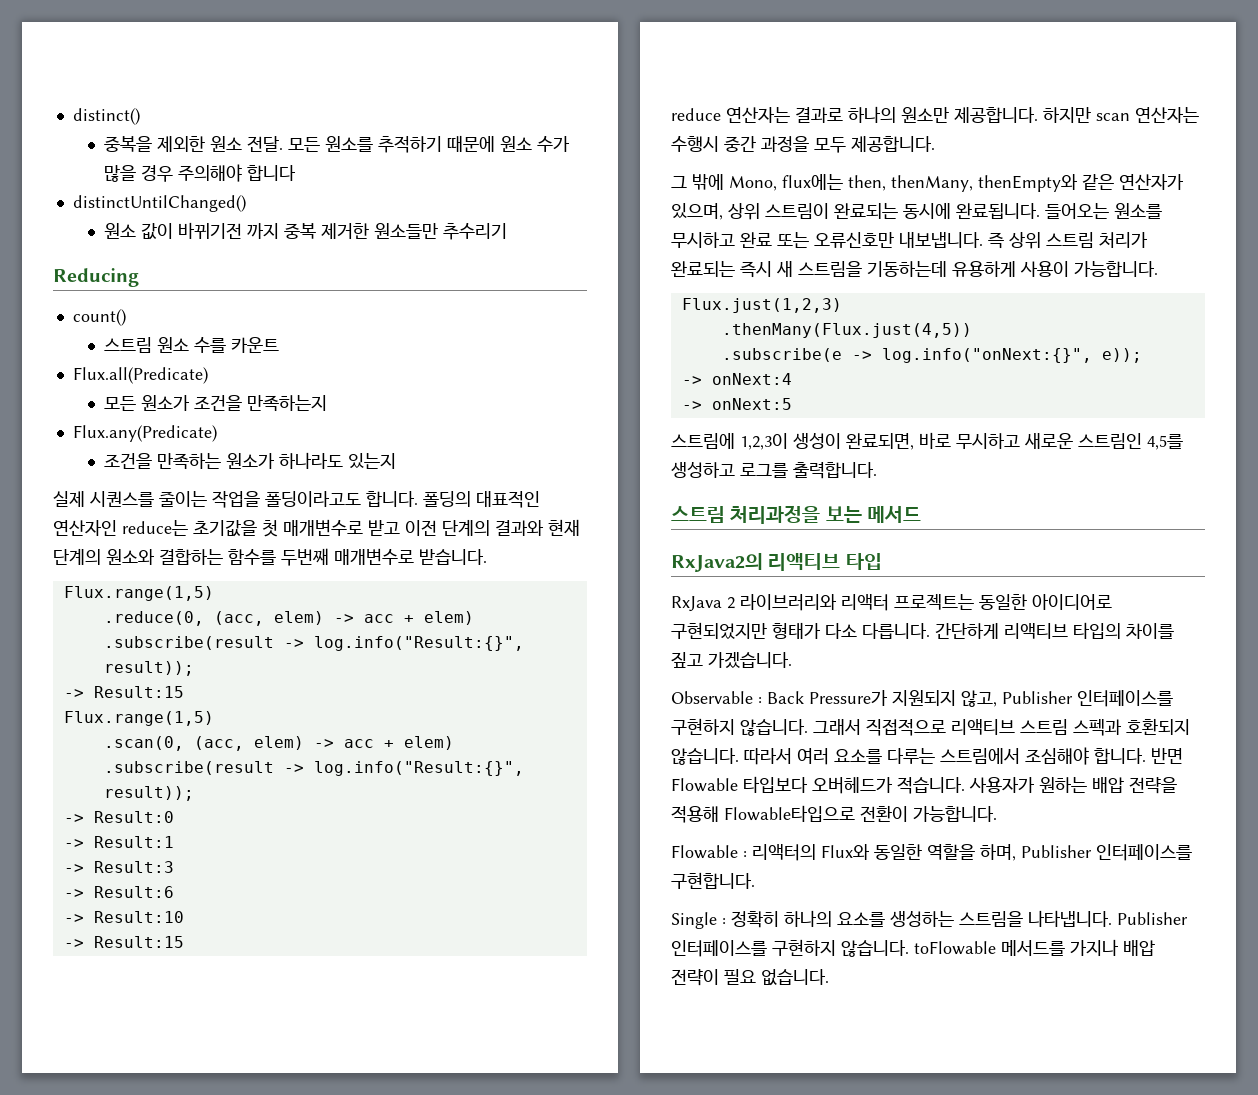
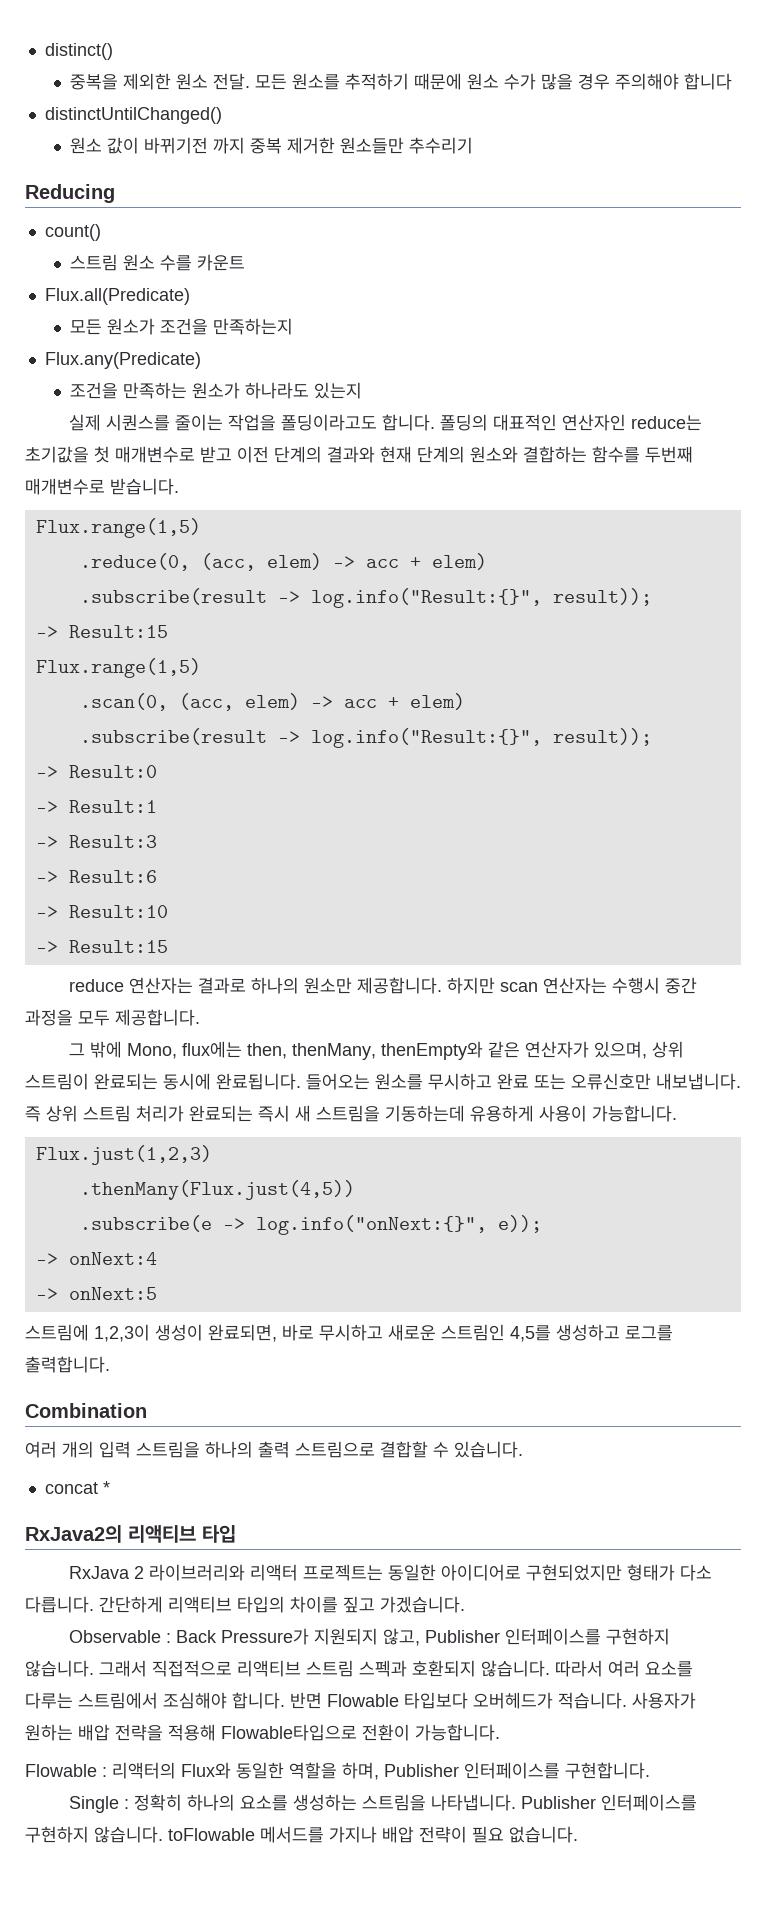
- 스트림 처리과정을 보는 메서드
+ Combination
+ 여러 개의 입력 스트림을 하나의 출력 스트림으로 결합할 수 있습니다.
+ concat *

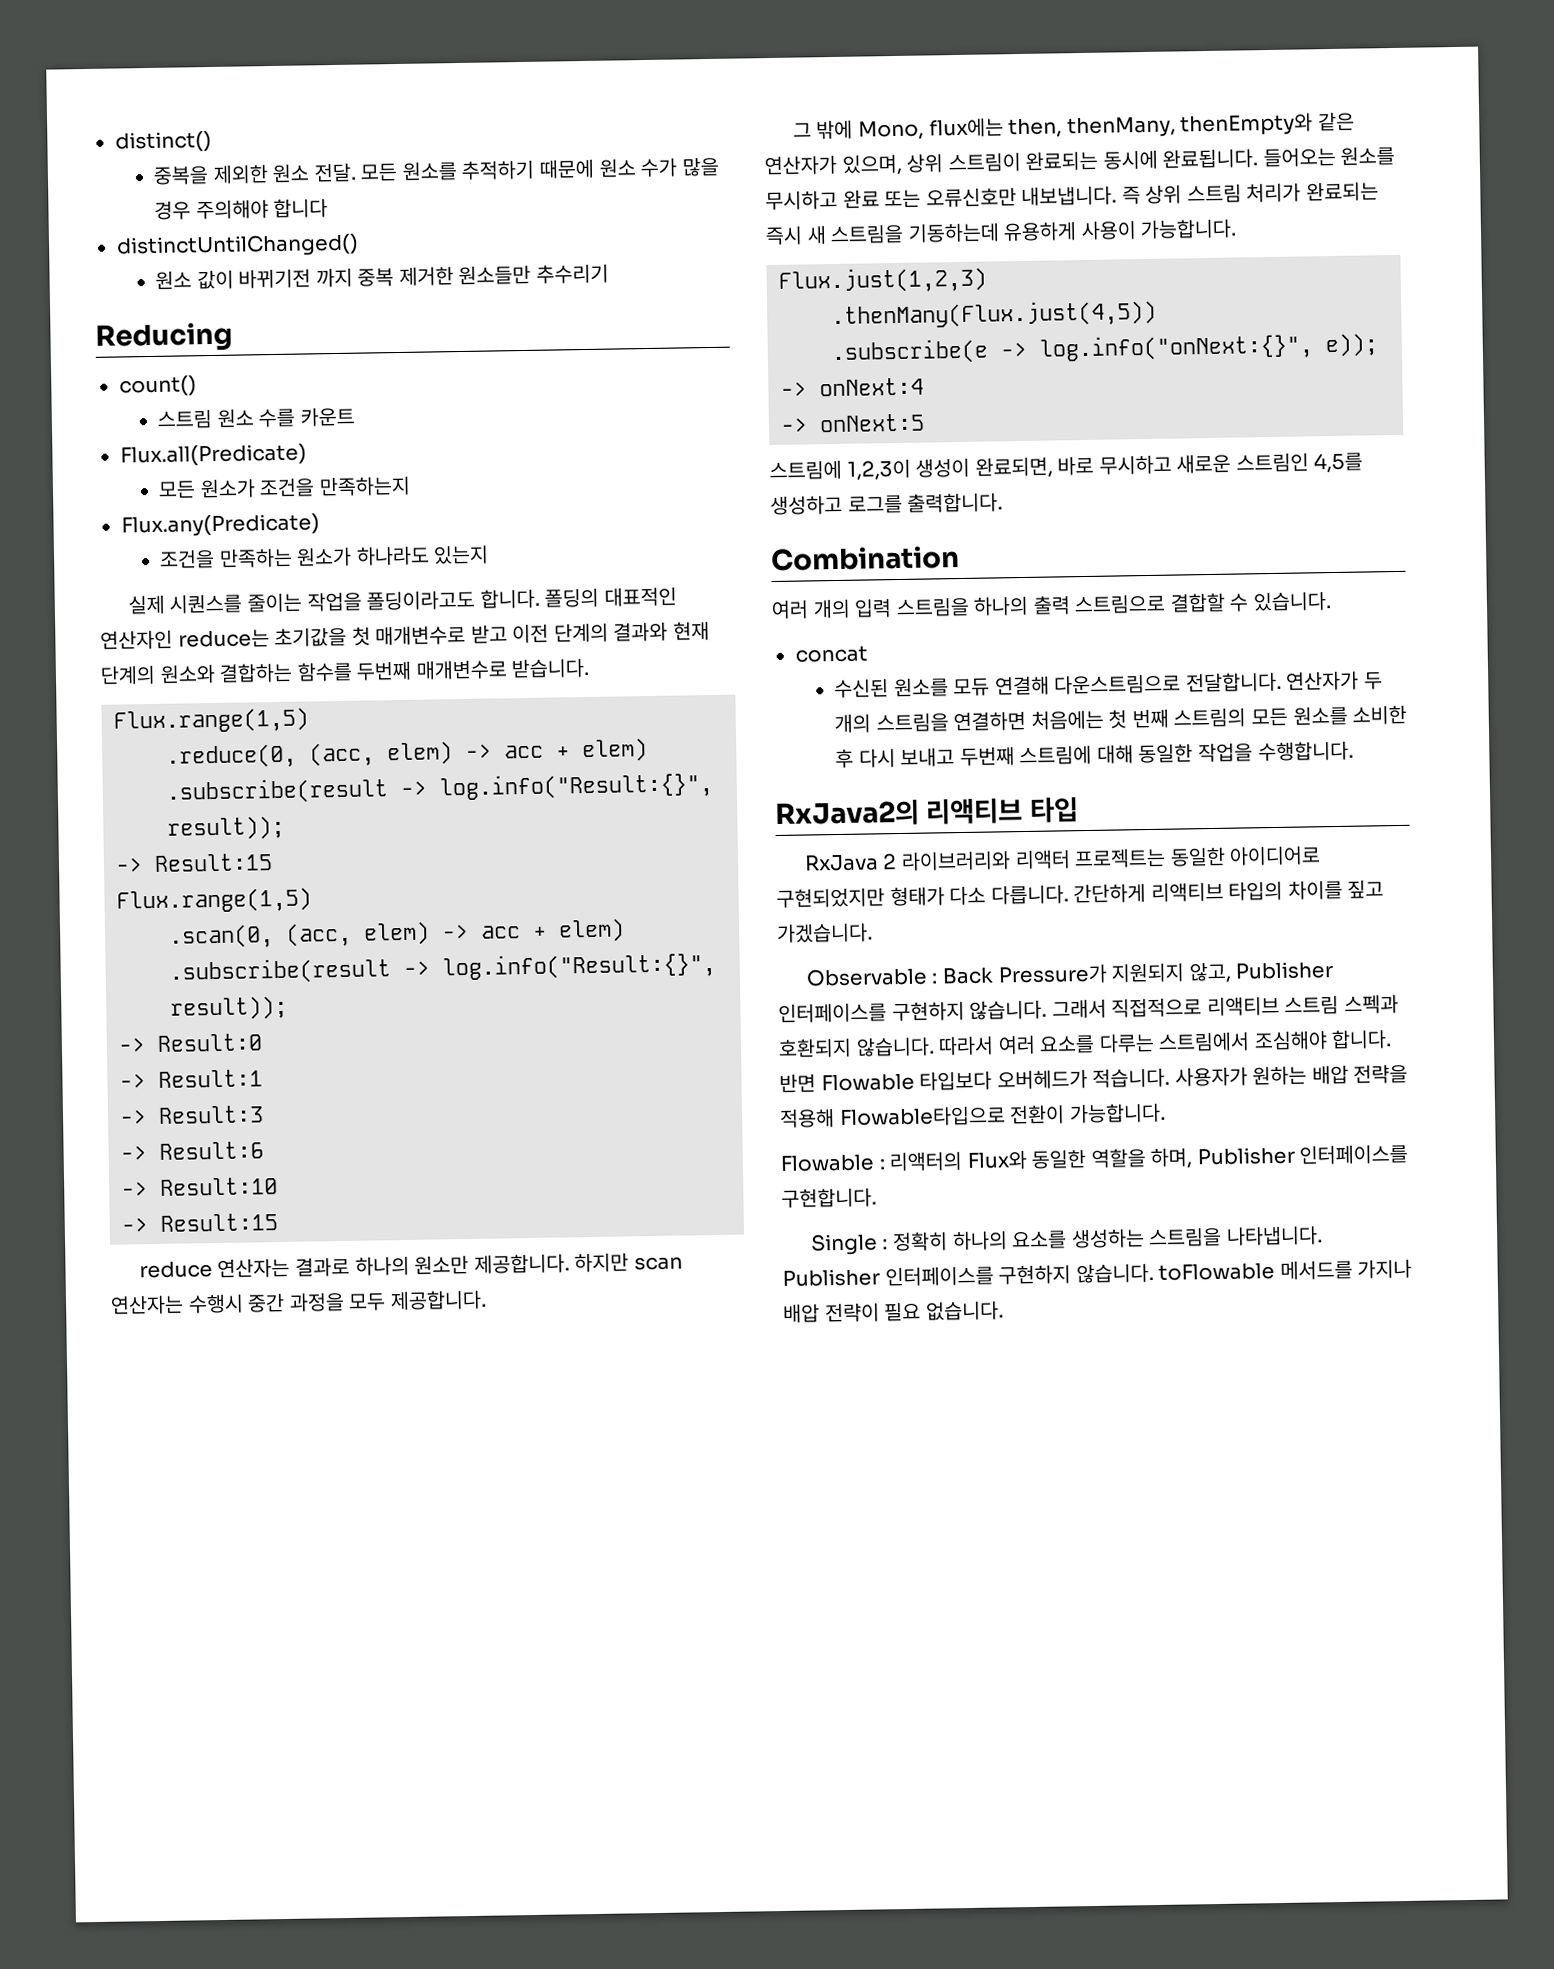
- concat *
+ concat
+ 수신된 원소를 모듀 연결해 다운스트림으로 전달합니다. 연산자가 두 개의 스트림을 연결하면 처음에는 첫 번째 스트림의 모든 원소를 소비한 후 다시 보내고 두번째 스트림에 대해 동일한 작업을 수행합니다.

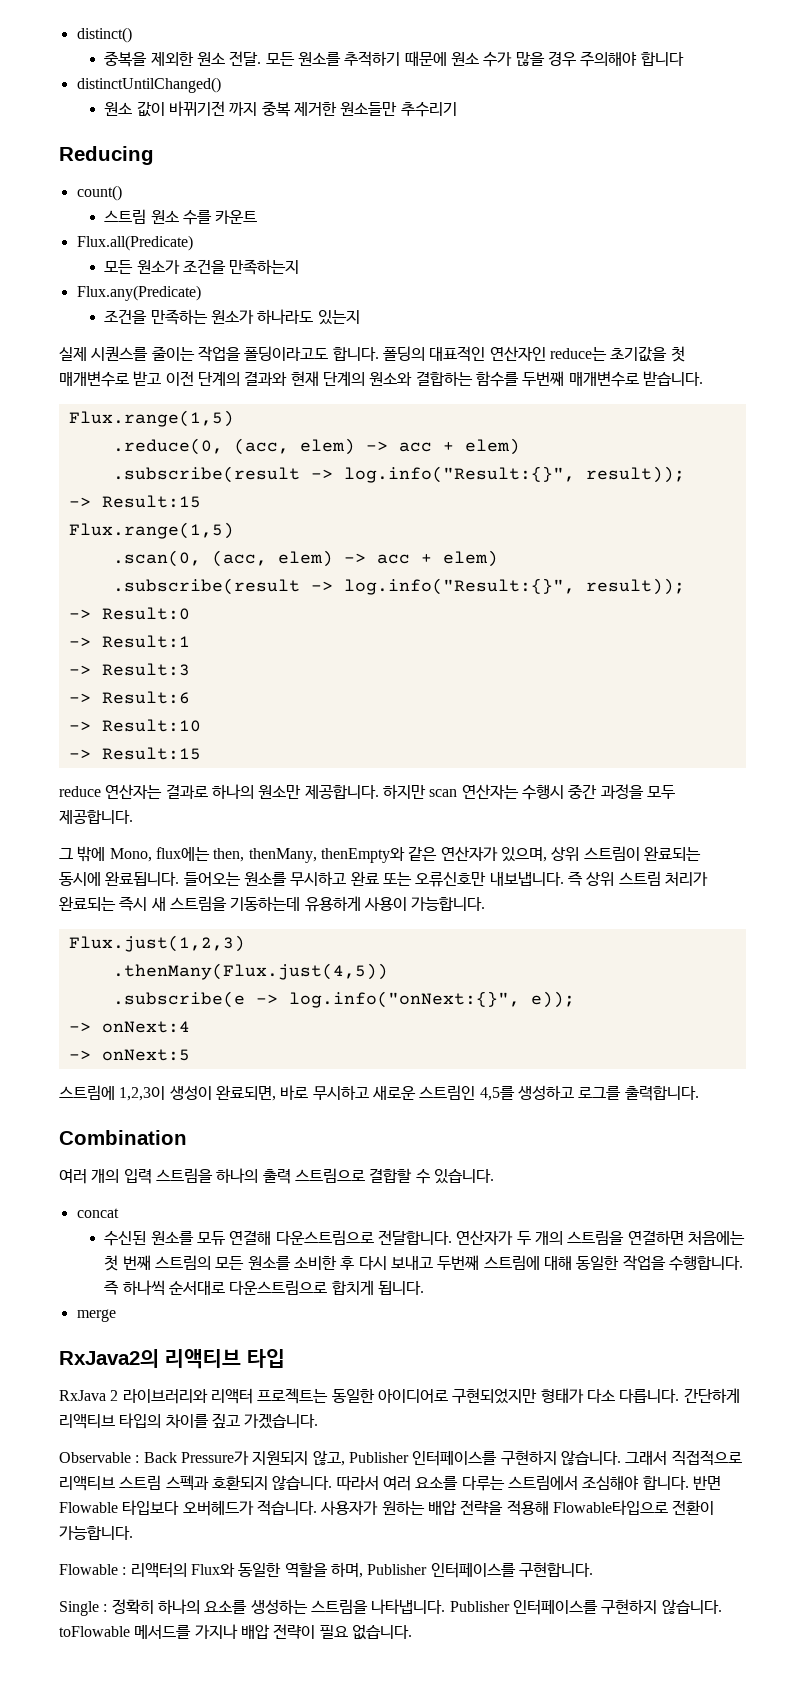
+ 즉 하나씩 순서대로 다운스트림으로 합치게 됩니다.
+ merge

